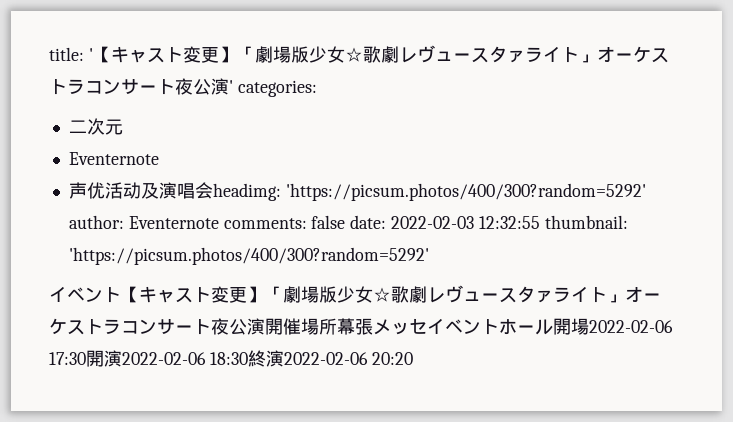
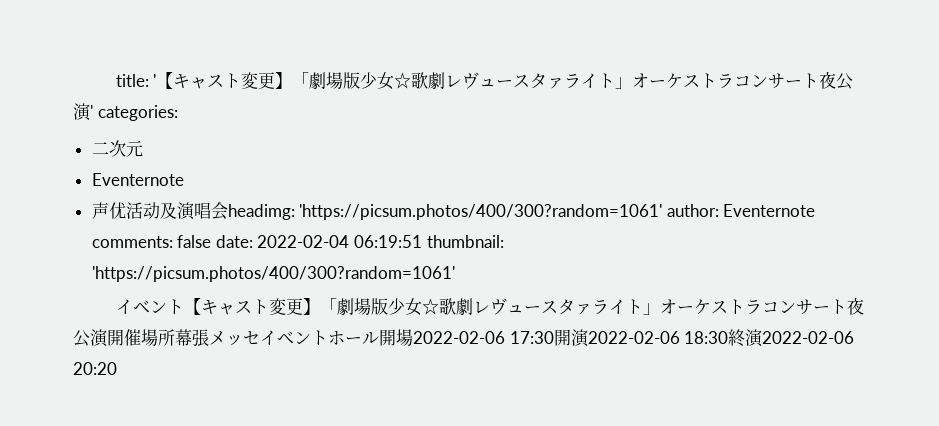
- 声优活动及演唱会headimg: 'https://picsum.photos/400/300?random=5292' author: Eventernote comments: false date: 2022-02-03 12:32:55 thumbnail: 'https://picsum.photos/400/300?random=5292'
+ 声优活动及演唱会headimg: 'https://picsum.photos/400/300?random=1061' author: Eventernote comments: false date: 2022-02-04 06:19:51 thumbnail: 'https://picsum.photos/400/300?random=1061'

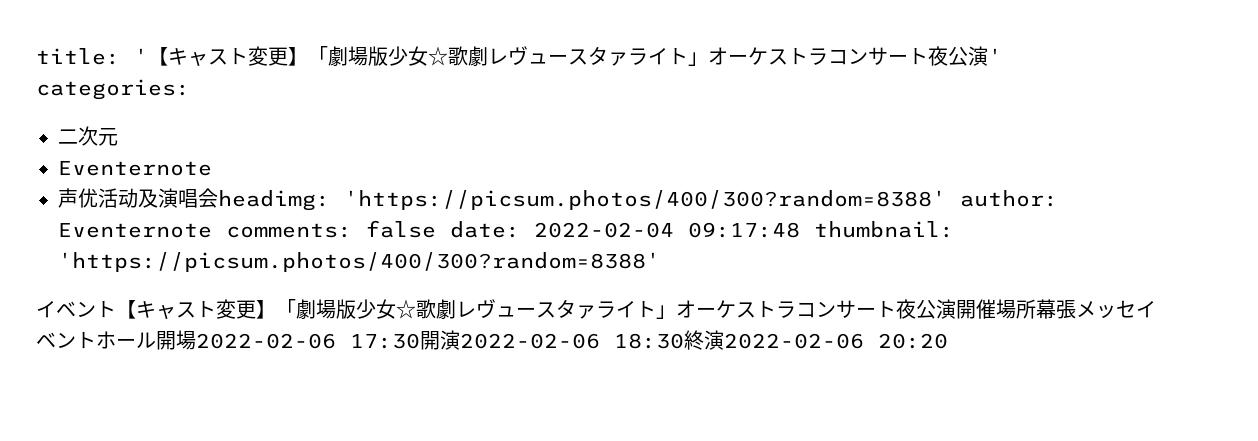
- 声优活动及演唱会headimg: 'https://picsum.photos/400/300?random=1061' author: Eventernote comments: false date: 2022-02-04 06:19:51 thumbnail: 'https://picsum.photos/400/300?random=1061'
+ 声优活动及演唱会headimg: 'https://picsum.photos/400/300?random=8388' author: Eventernote comments: false date: 2022-02-04 09:17:48 thumbnail: 'https://picsum.photos/400/300?random=8388'

